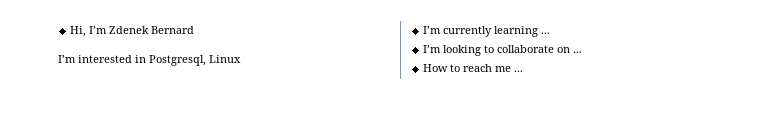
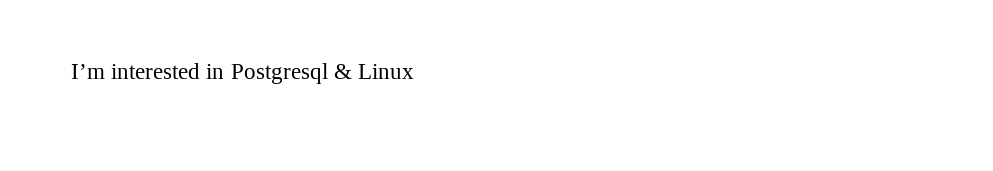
- Hi, I’m Zdenek Bernard
- I’m interested in Postgresql, Linux
+ I’m interested in Postgresql & Linux
- I’m currently learning ...
- I’m looking to collaborate on ...
- How to reach me ...

